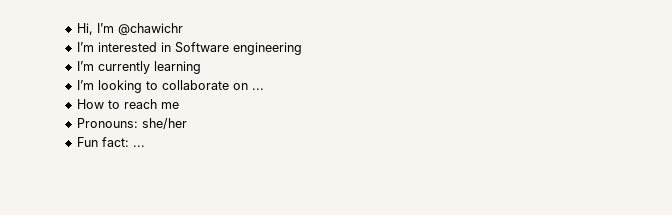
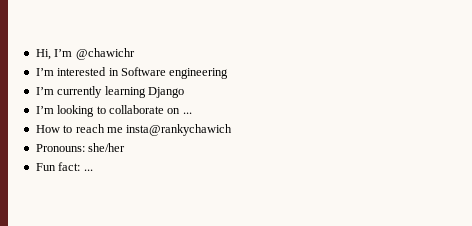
- I’m currently learning
+ I’m currently learning Django
- How to reach me
+ How to reach me insta@rankychawich

